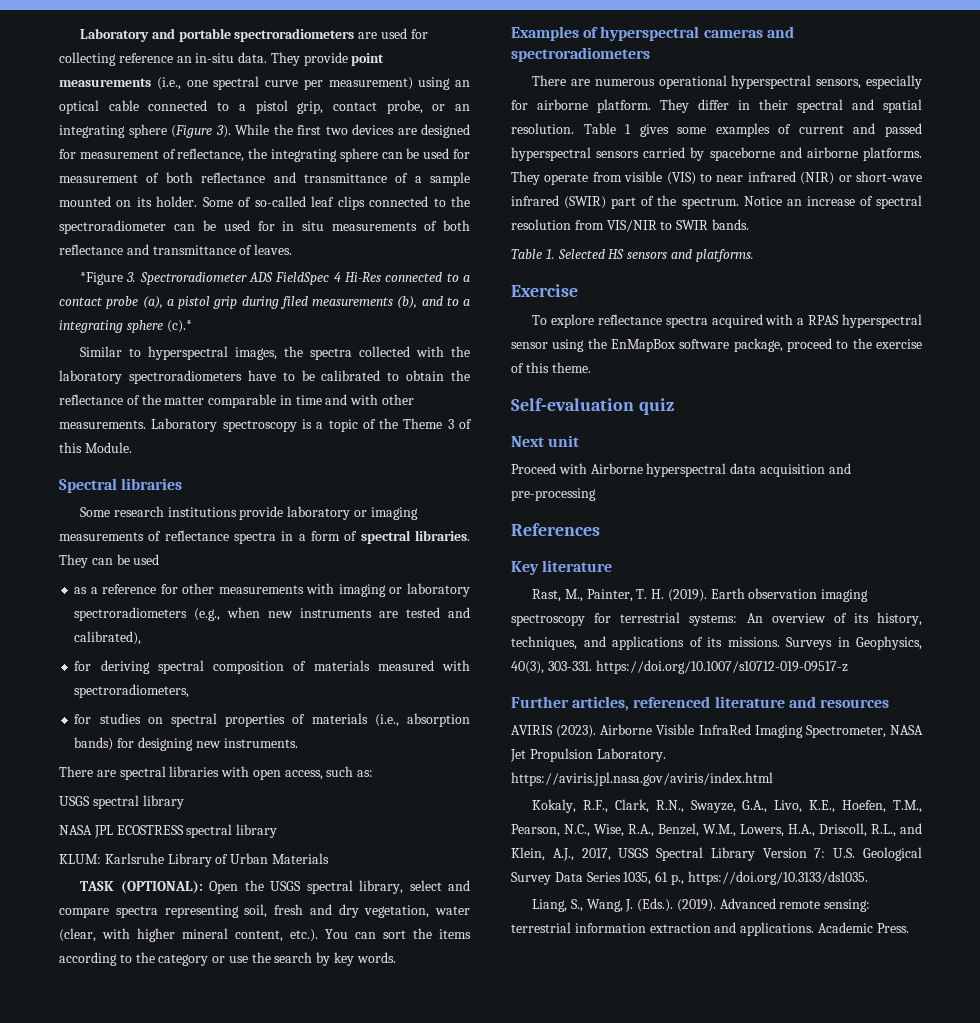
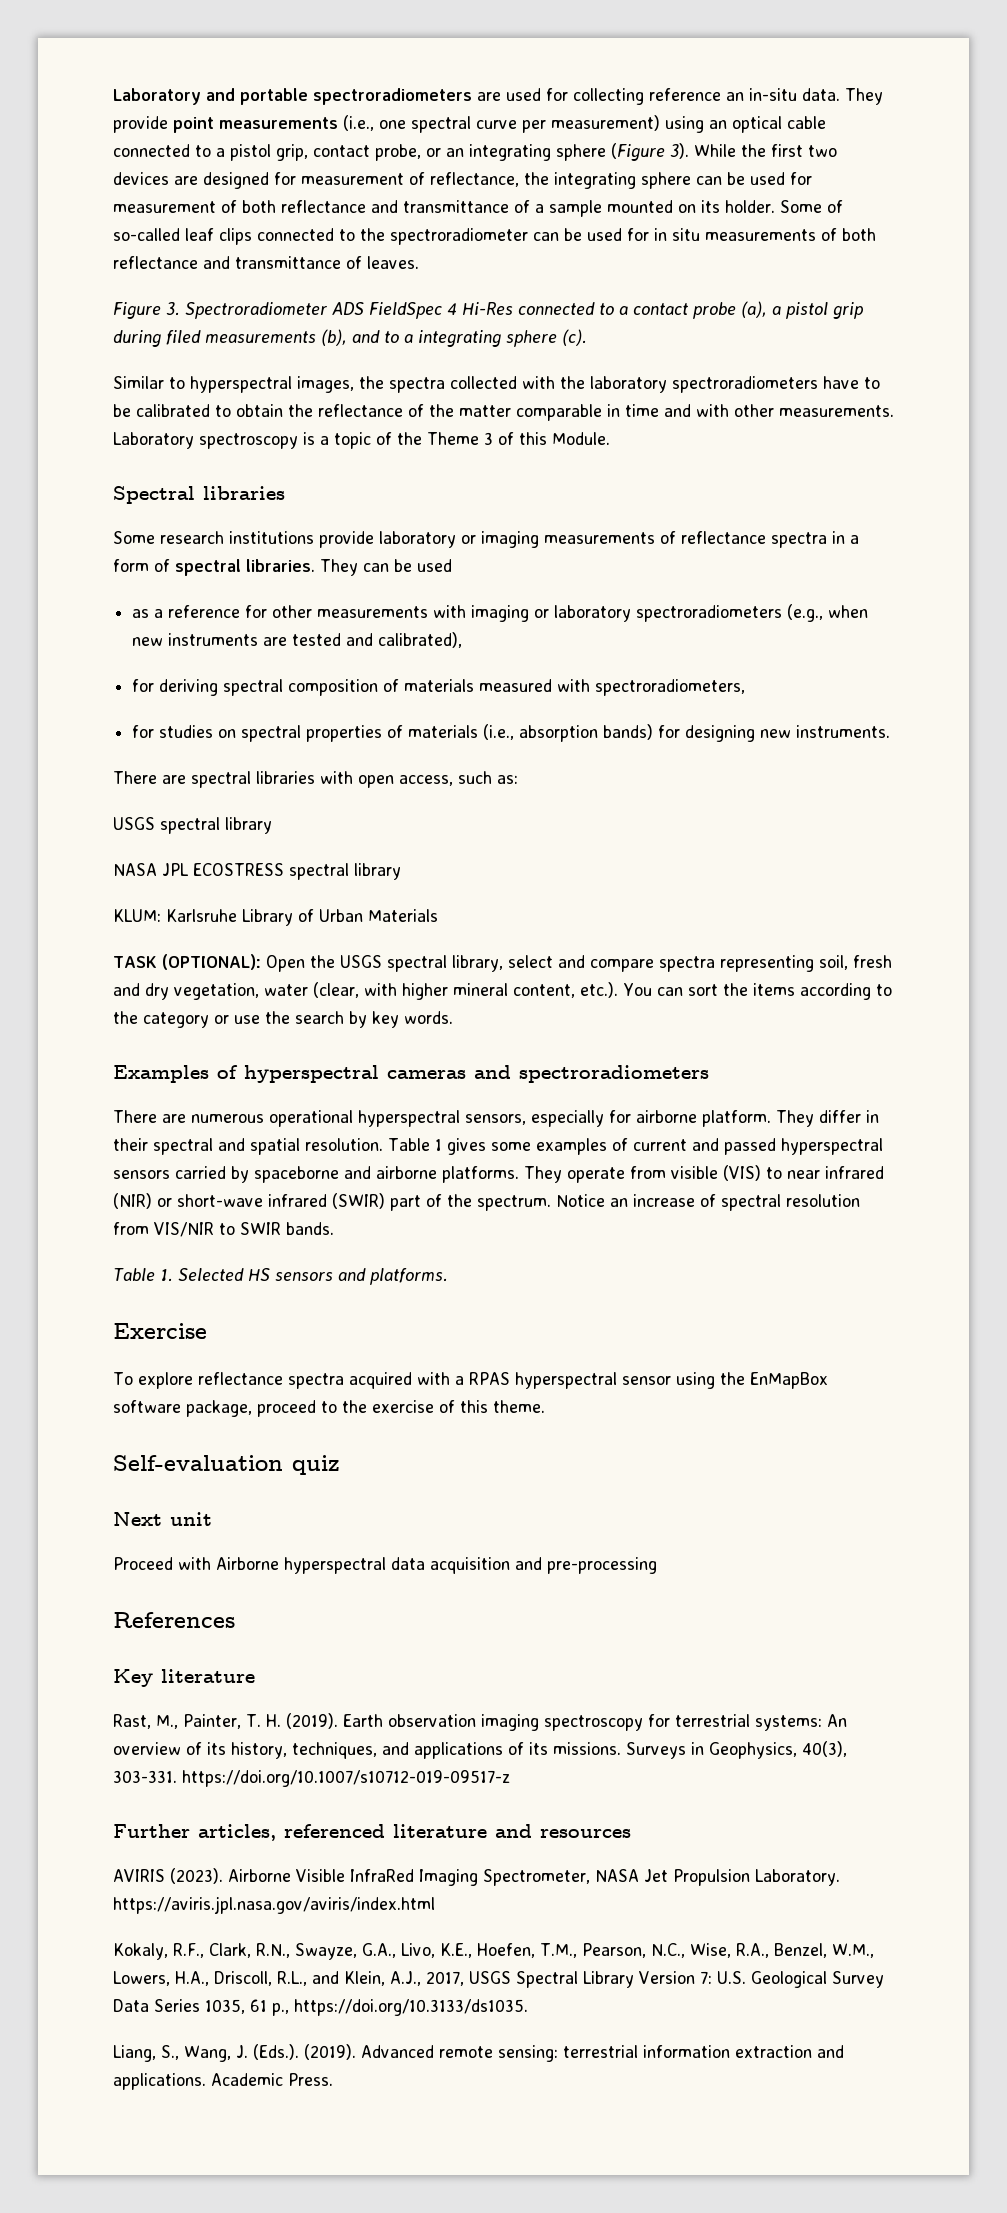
- *Figure 3. Spectroradiometer ADS FieldSpec 4 Hi-Res connected to a contact probe (a), a pistol grip during filed measurements (b), and to a integrating sphere (c).*
+ Figure 3. Spectroradiometer ADS FieldSpec 4 Hi-Res connected to a contact probe (a), a pistol grip during filed measurements (b), and to a integrating sphere (c).

